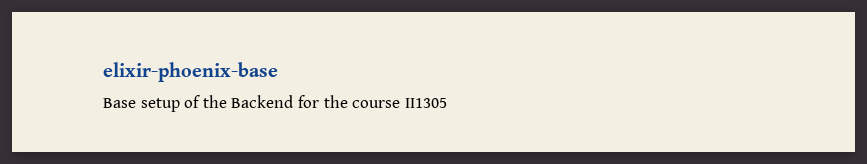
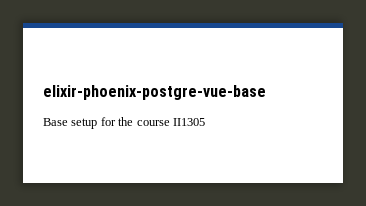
- elixir-phoenix-base
+ elixir-phoenix-postgre-vue-base
- Base setup of the Backend for the course II1305
+ Base setup for the course II1305

